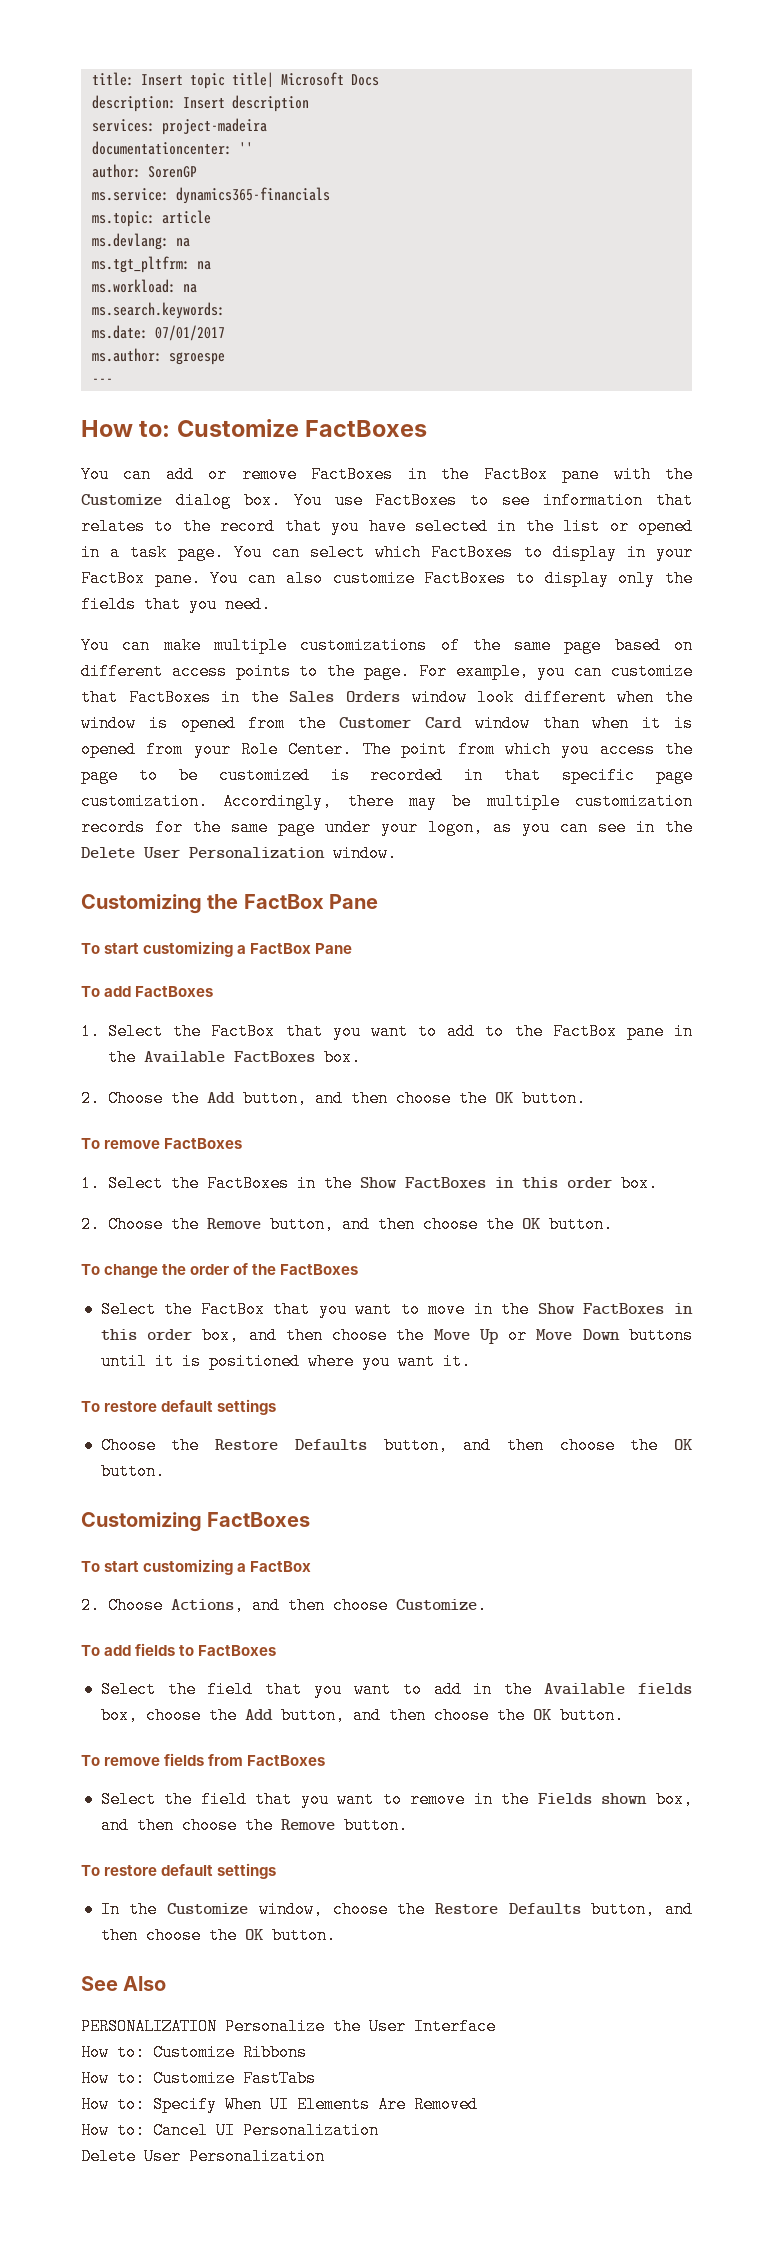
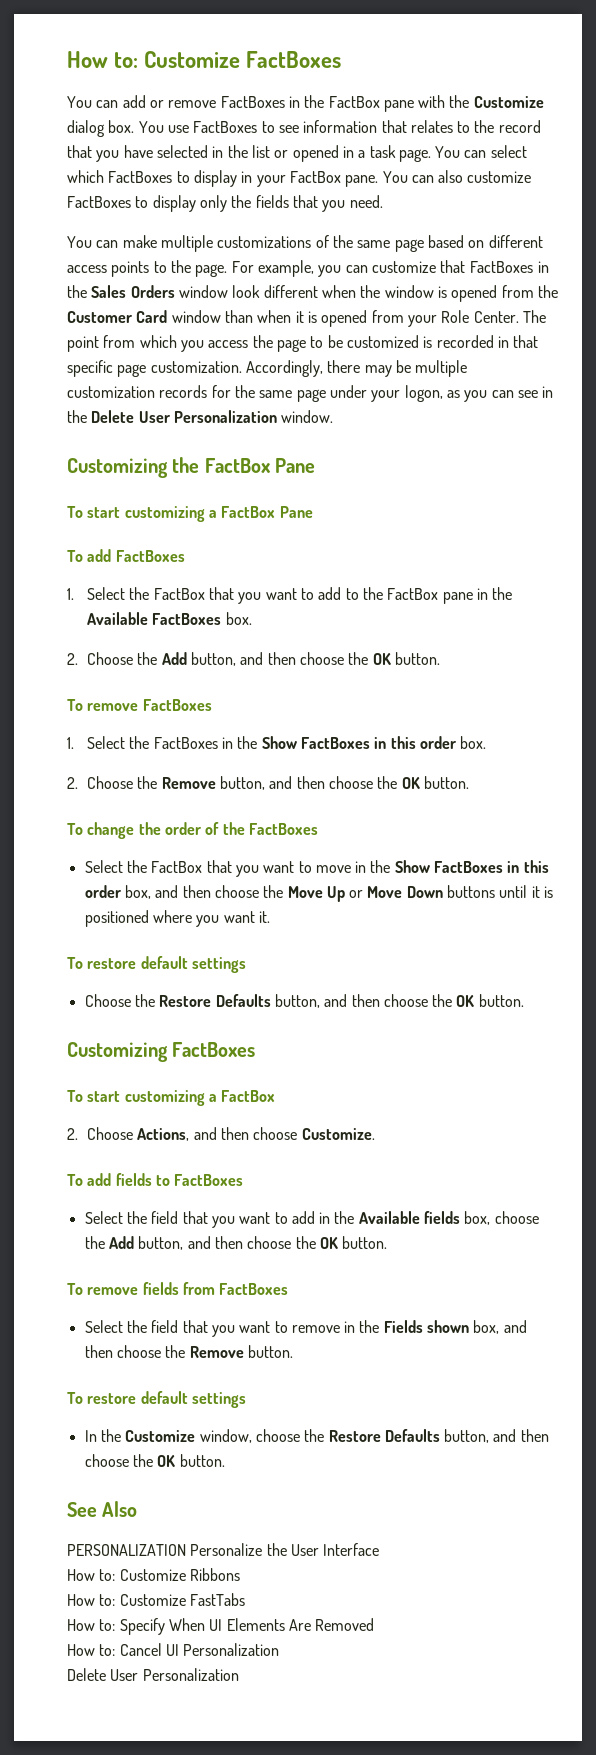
- title: Insert topic title| Microsoft Docs
- description: Insert description
- services: project-madeira
- documentationcenter: ''
- author: SorenGP
- ms.service: dynamics365-financials
- ms.topic: article
- ms.devlang: na
- ms.tgt_pltfrm: na
- ms.workload: na
- ms.search.keywords:
- ms.date: 07/01/2017
- ms.author: sgroespe
- ---

